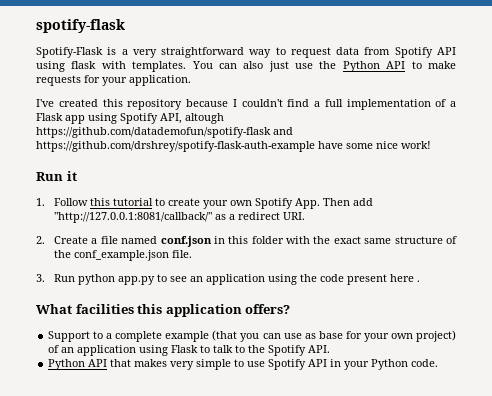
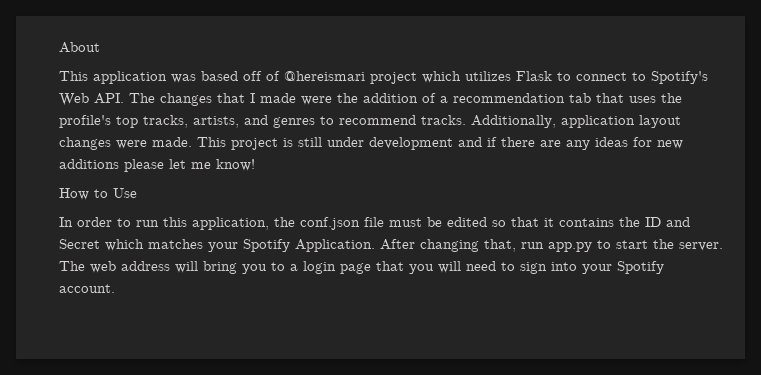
- spotify-flask
- Spotify-Flask is a very straightforward way to request data from Spotify API using flask with templates. You can also just use the Python API to make requests for your application.
- I've created this repository because I couldn't find a full implementation of a Flask app using Spotify API, altough https://github.com/datademofun/spotify-flask and https://github.com/drshrey/spotify-flask-auth-example have some nice work!
- Run it
- 1. Follow this tutorial to create your own Spotify App. Then add "http://127.0.0.1:8081/callback/" as a redirect URI.
- 2. Create a file named conf.json in this folder with the exact same structure of the conf_example.json file.
- 3. Run python app.py to see an application using the code present here .
- What facilities this application offers?
- Support to a complete example (that you can use as base for your own project) of an application using Flask to talk to the Spotify API.
- Python API that makes very simple to use Spotify API in your Python code.
+ About
+ This application was based off of @hereismari project which utilizes Flask to connect to Spotify's Web API. The changes that I made were the addition of a recommendation tab that uses the profile's top tracks, artists, and genres to recommend tracks. Additionally, application layout changes were made. This project is still under development and if there are any ideas for new additions please let me know!
+ How to Use
+ In order to run this application, the conf.json file must be edited so that it contains the ID and Secret which matches your Spotify Application. After changing that, run app.py to start the server. The web address will bring you to a login page that you will need to sign into your Spotify account.

